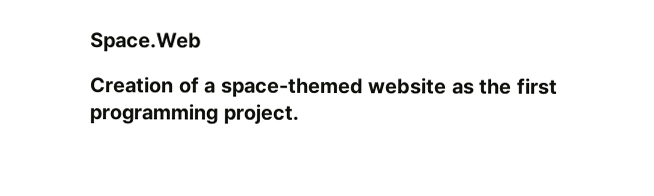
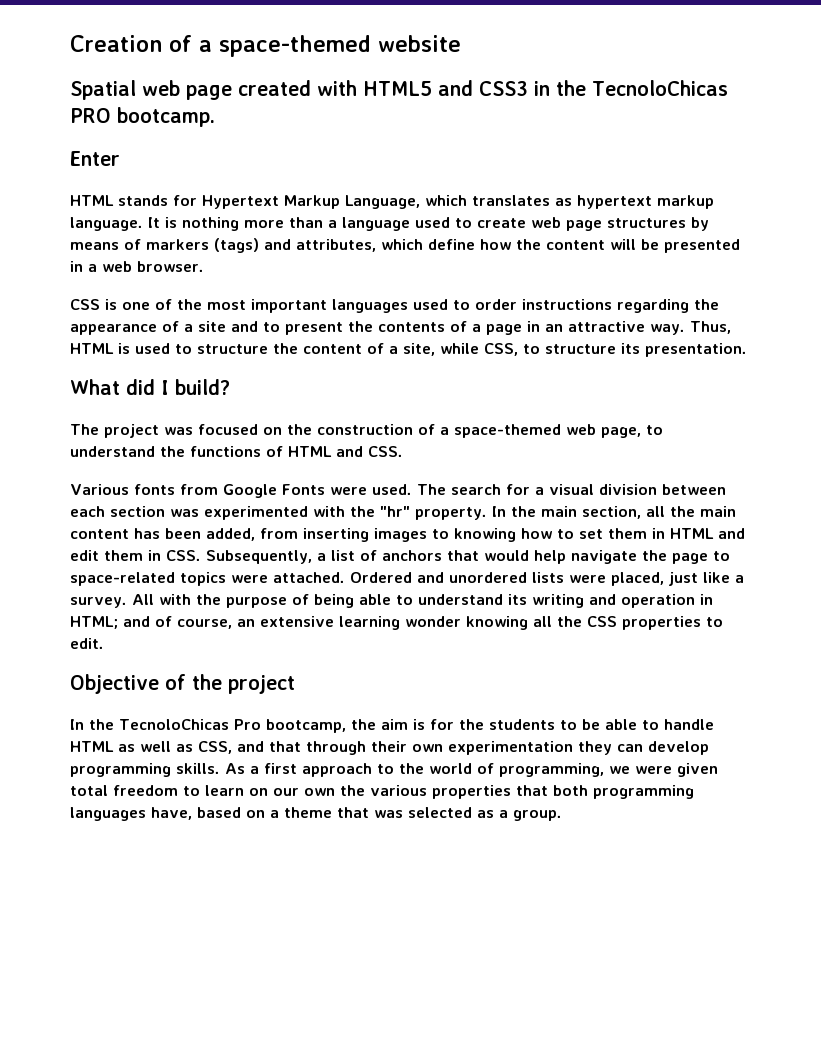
- Space.Web
- Creation of a space-themed website as the first programming project.
+ Creation of a space-themed website
+ Spatial web page created with HTML5 and CSS3 in the TecnoloChicas PRO bootcamp.
+ Enter
+ HTML stands for Hypertext Markup Language, which translates as hypertext markup language. It is nothing more than a language used to create web page structures by means of markers (tags) and attributes, which define how the content will be presented in a web browser.
+ CSS is one of the most important languages used to order instructions regarding the appearance of a site and to present the contents of a page in an attractive way. Thus, HTML is used to structure the content of a site, while CSS, to structure its presentation.
+ What did I build?
+ The project was focused on the construction of a space-themed web page, to understand the functions of HTML and CSS.
+ Various fonts from Google Fonts were used. The search for a visual division between each section was experimented with the "hr" property. In the main section, all the main content has been added, from inserting images to knowing how to set them in HTML and edit them in CSS. Subsequently, a list of anchors that would help navigate the page to space-related topics were attached. Ordered and unordered lists were placed, just like a survey. All with the purpose of being able to understand its writing and operation in HTML; and of course, an extensive learning wonder knowing all the CSS properties to edit.
+ Objective of the project
+ In the TecnoloChicas Pro bootcamp, the aim is for the students to be able to handle HTML as well as CSS, and that through their own experimentation they can develop programming skills. As a first approach to the world of programming, we were given total freedom to learn on our own the various properties that both programming languages have, based on a theme that was selected as a group.

